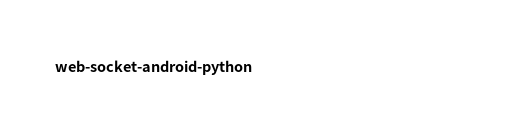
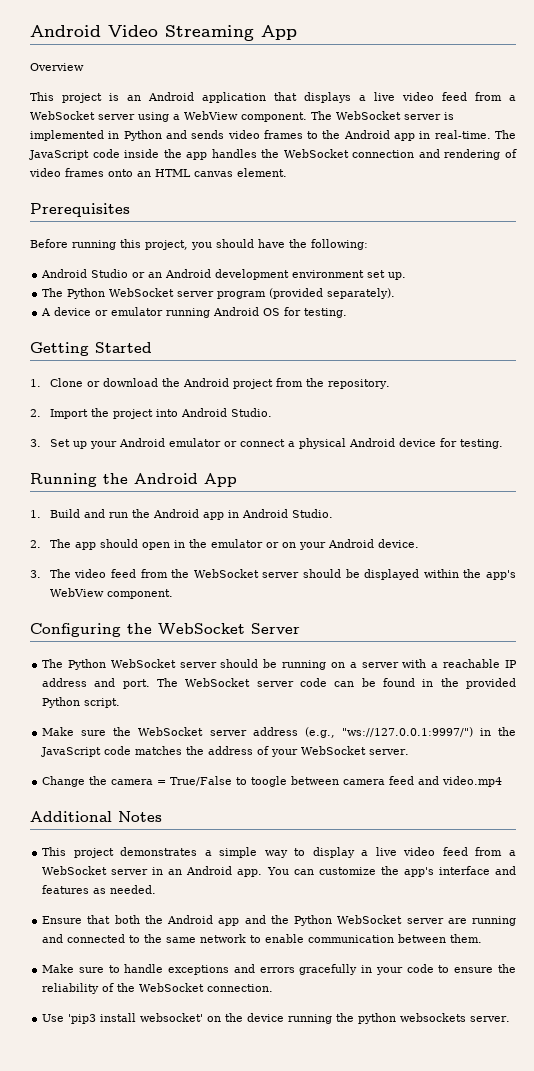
- web-socket-android-python
+ Android Video Streaming App
+ Overview
+ This project is an Android application that displays a live video feed from a WebSocket server using a WebView component. The WebSocket server is implemented in Python and sends video frames to the Android app in real-time. The JavaScript code inside the app handles the WebSocket connection and rendering of video frames onto an HTML canvas element.
+ Prerequisites
+ Before running this project, you should have the following:
+ Android Studio or an Android development environment set up.
+ The Python WebSocket server program (provided separately).
+ A device or emulator running Android OS for testing.
+ Getting Started
+ 1. Clone or download the Android project from the repository.
+ 2. Import the project into Android Studio.
+ 3. Set up your Android emulator or connect a physical Android device for testing.
+ Running the Android App
+ 1. Build and run the Android app in Android Studio.
+ 2. The app should open in the emulator or on your Android device.
+ 3. The video feed from the WebSocket server should be displayed within the app's WebView component.
+ Configuring the WebSocket Server
+ The Python WebSocket server should be running on a server with a reachable IP address and port. The WebSocket server code can be found in the provided Python script.
+ Make sure the WebSocket server address (e.g., "ws://127.0.0.1:9997/") in the JavaScript code matches the address of your WebSocket server.
+ Change the camera = True/False to toogle between camera feed and video.mp4
+ Additional Notes
+ This project demonstrates a simple way to display a live video feed from a WebSocket server in an Android app. You can customize the app's interface and features as needed.
+ Ensure that both the Android app and the Python WebSocket server are running and connected to the same network to enable communication between them.
+ Make sure to handle exceptions and errors gracefully in your code to ensure the reliability of the WebSocket connection.
+ Use 'pip3 install websocket' on the device running the python websockets server.

